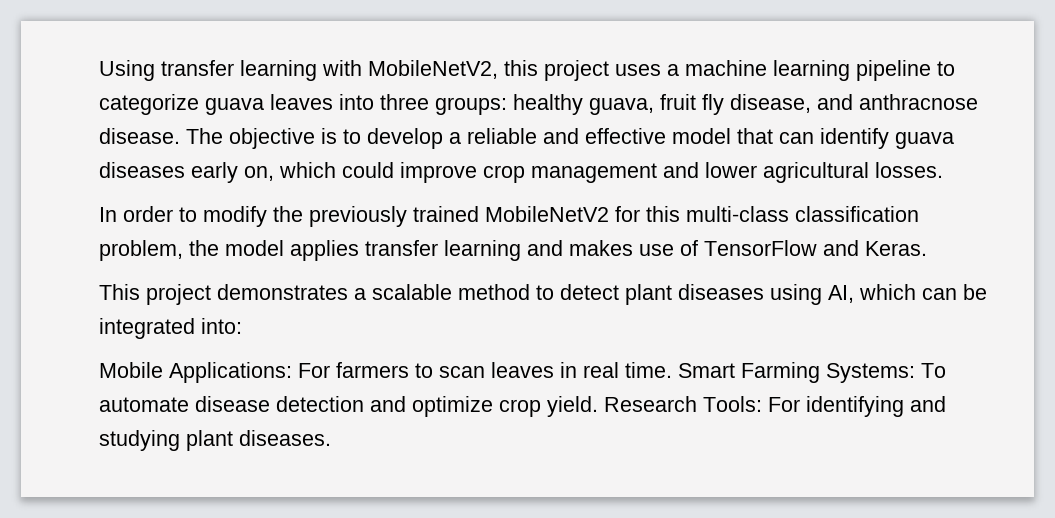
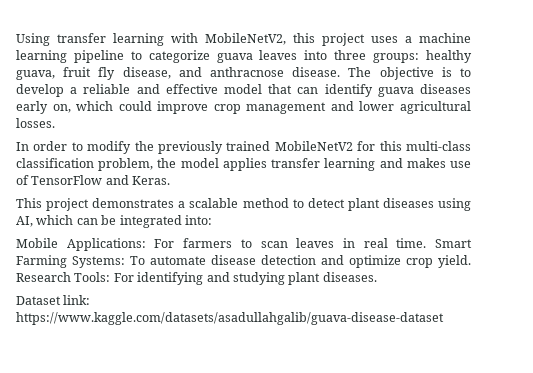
+ Dataset link: https://www.kaggle.com/datasets/asadullahgalib/guava-disease-dataset

